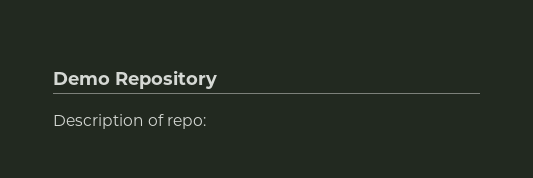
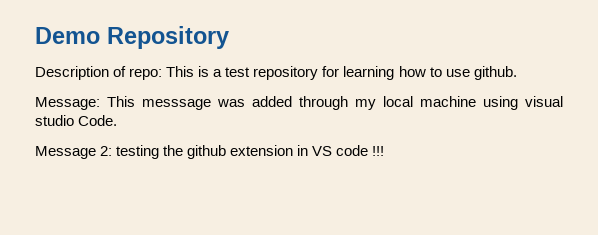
- Description of repo:
+ Description of repo: This is a test repository for learning how to use github.
+ Message: This messsage was added through my local machine using visual studio Code.
+ Message 2: testing the github extension in VS code !!!

